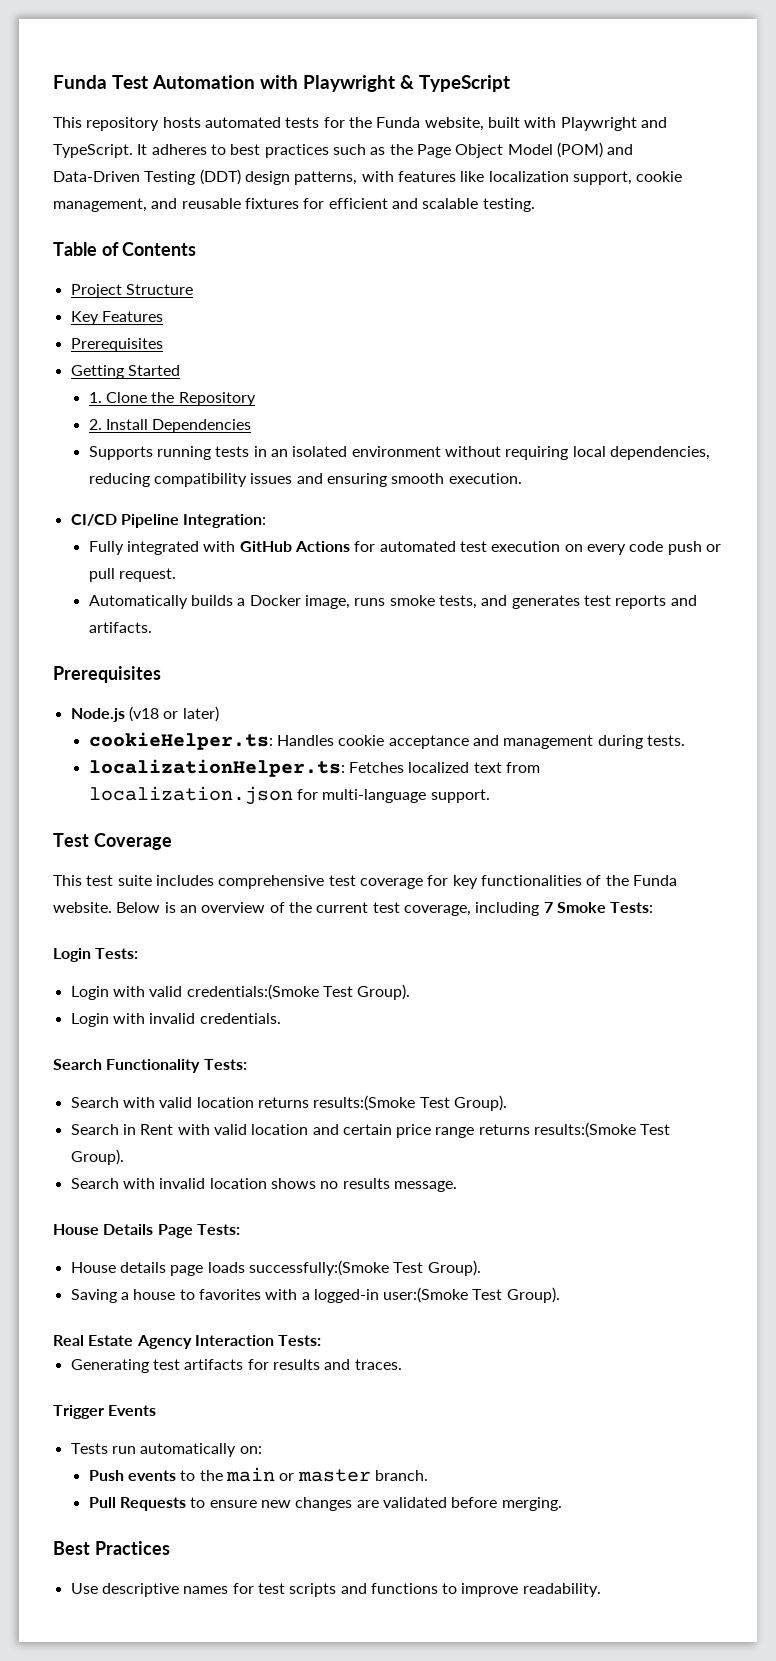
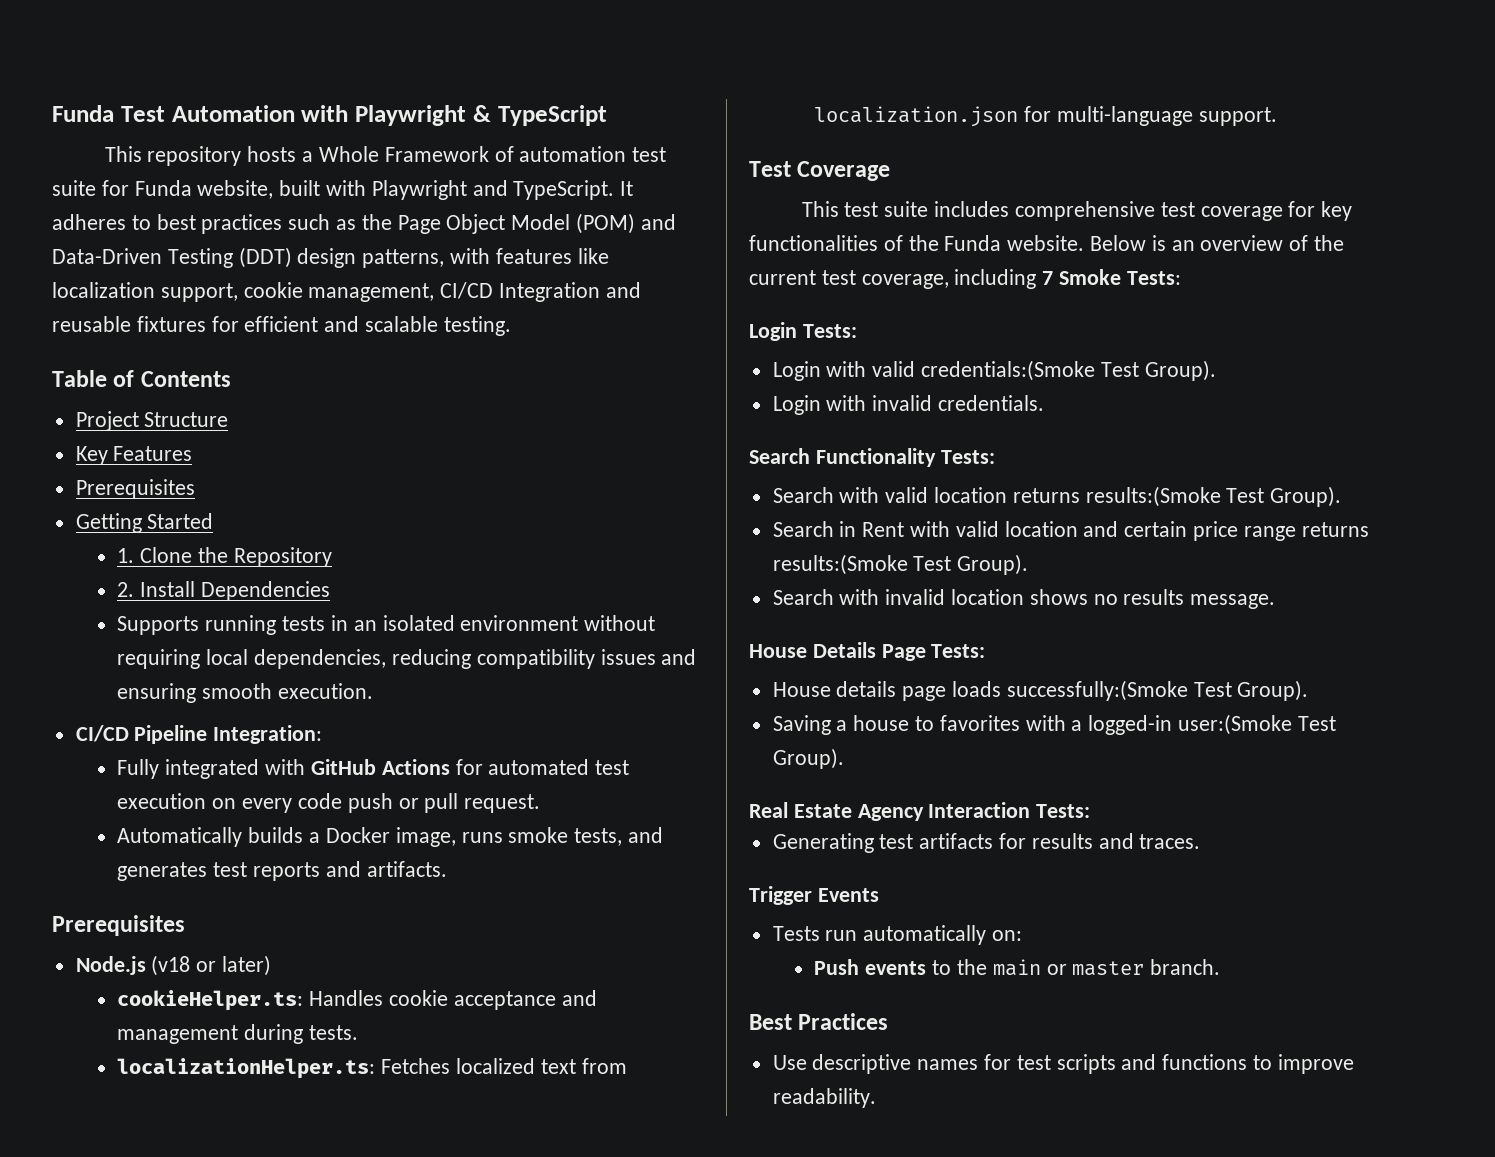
- This repository hosts automated tests for the Funda website, built with Playwright and TypeScript.
+ This repository hosts a Whole Framework of automation test suite for Funda website, built with Playwright and TypeScript.
- It adheres to best practices such as the Page Object Model (POM) and Data-Driven Testing (DDT) design patterns, with features like localization support, cookie management, and reusable fixtures for efficient and scalable testing.
+ It adheres to best practices such as the Page Object Model (POM) and Data-Driven Testing (DDT) design patterns, with features like localization support, cookie management, CI/CD Integration and reusable fixtures for efficient and scalable testing.
- Pull Requests to ensure new changes are validated before merging.

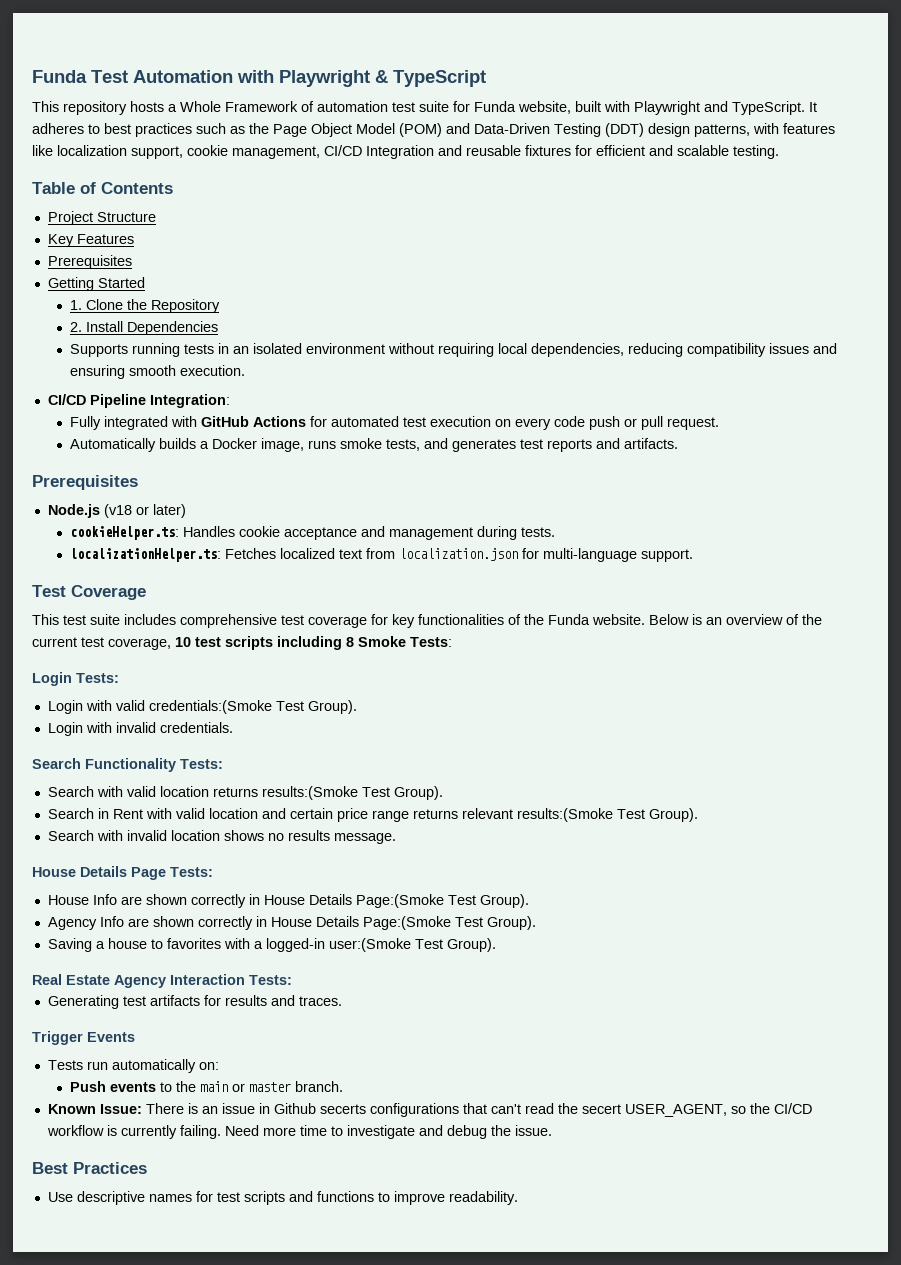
- Below is an overview of the current test coverage, including 7 Smoke Tests:
+ Below is an overview of the current test coverage, 10 test scripts including 8 Smoke Tests:
- Search in Rent with valid location and certain price range returns results:(Smoke Test Group).
+ Search in Rent with valid location and certain price range returns relevant results:(Smoke Test Group).
- House details page loads successfully:(Smoke Test Group).
+ House Info are shown correctly in House Details Page:(Smoke Test Group).
+ Agency Info are shown correctly in House Details Page:(Smoke Test Group).
+ Known Issue: There is an issue in Github secerts configurations that can't read the secert USER_AGENT, so the CI/CD workflow is currently failing. Need more time to investigate and debug the issue.

